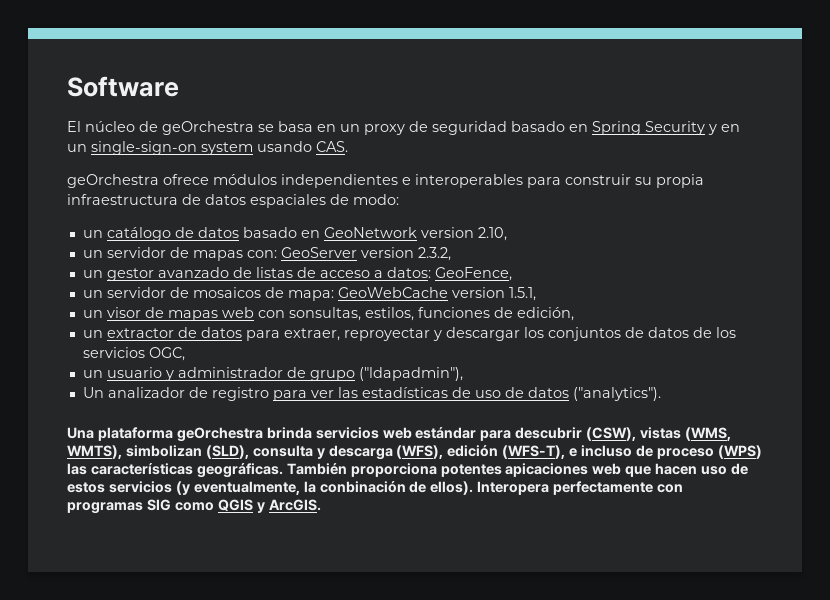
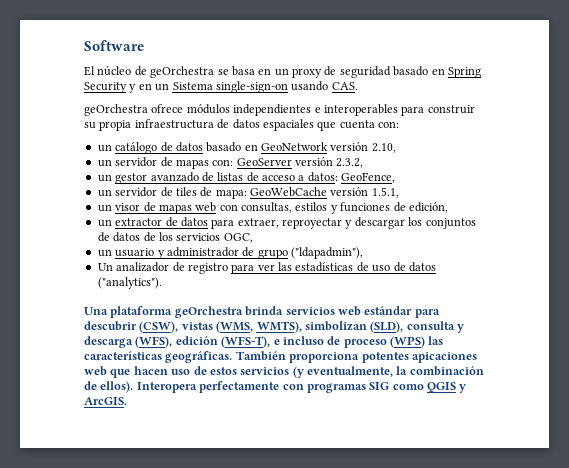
- El núcleo de geOrchestra se basa en un proxy de seguridad basado en Spring Security y en un single-sign-on system usando CAS.
+ El núcleo de geOrchestra se basa en un proxy de seguridad basado en Spring Security y en un Sistema single-sign-on usando CAS.
- geOrchestra ofrece módulos independientes e interoperables para construir su propia infraestructura de datos espaciales de modo:
+ geOrchestra ofrece módulos independientes e interoperables para construir su propia infraestructura de datos espaciales que cuenta con:
- un catálogo de datos basado en GeoNetwork version 2.10,
+ un catálogo de datos basado en GeoNetwork versión 2.10,
- un servidor de mapas con: GeoServer version 2.3.2,
+ un servidor de mapas con: GeoServer versión 2.3.2,
- un servidor de mosaicos de mapa: GeoWebCache version 1.5.1,
+ un servidor de tiles de mapa: GeoWebCache versión 1.5.1,
- un visor de mapas web con sonsultas, estilos, funciones de edición,
+ un visor de mapas web con consultas, estilos y funciones de edición,
- También proporciona potentes apicaciones web que hacen uso de estos servicios (y eventualmente, la conbinación de ellos).
+ También proporciona potentes apicaciones web que hacen uso de estos servicios (y eventualmente, la combinación de ellos).

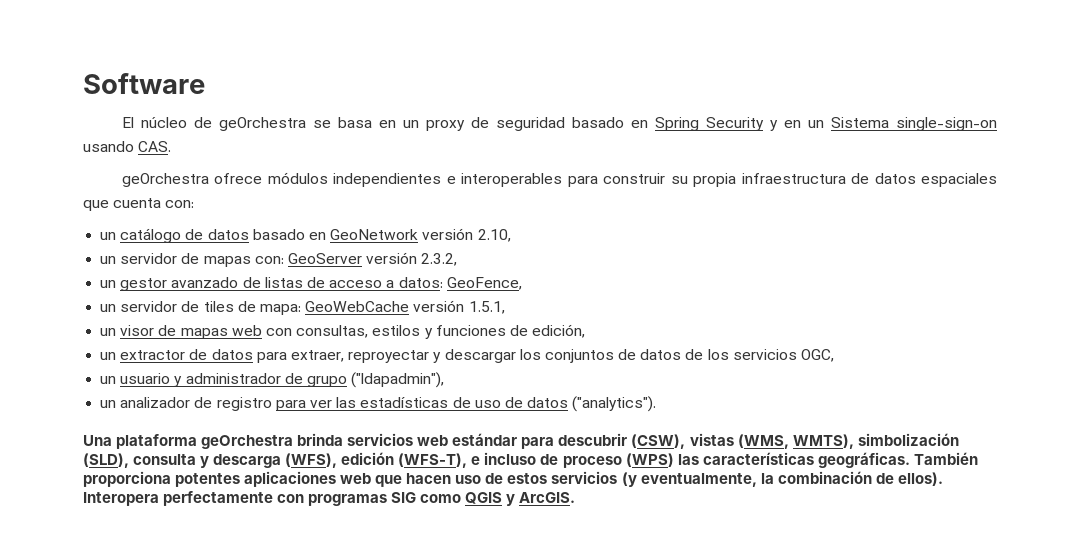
- Un analizador de registro para ver las estadísticas de uso de datos ("analytics").
+ un analizador de registro para ver las estadísticas de uso de datos ("analytics").
- Una plataforma geOrchestra brinda servicios web estándar para descubrir (CSW), vistas (WMS, WMTS), simbolizan (SLD), consulta y descarga (WFS), edición (WFS-T), e incluso de proceso (WPS) las características geográficas.
+ Una plataforma geOrchestra brinda servicios web estándar para descubrir (CSW), vistas (WMS, WMTS), simbolización (SLD), consulta y descarga (WFS), edición (WFS-T), e incluso de proceso (WPS) las características geográficas.
- También proporciona potentes apicaciones web que hacen uso de estos servicios (y eventualmente, la combinación de ellos).
+ También proporciona potentes aplicaciones web que hacen uso de estos servicios (y eventualmente, la combinación de ellos).

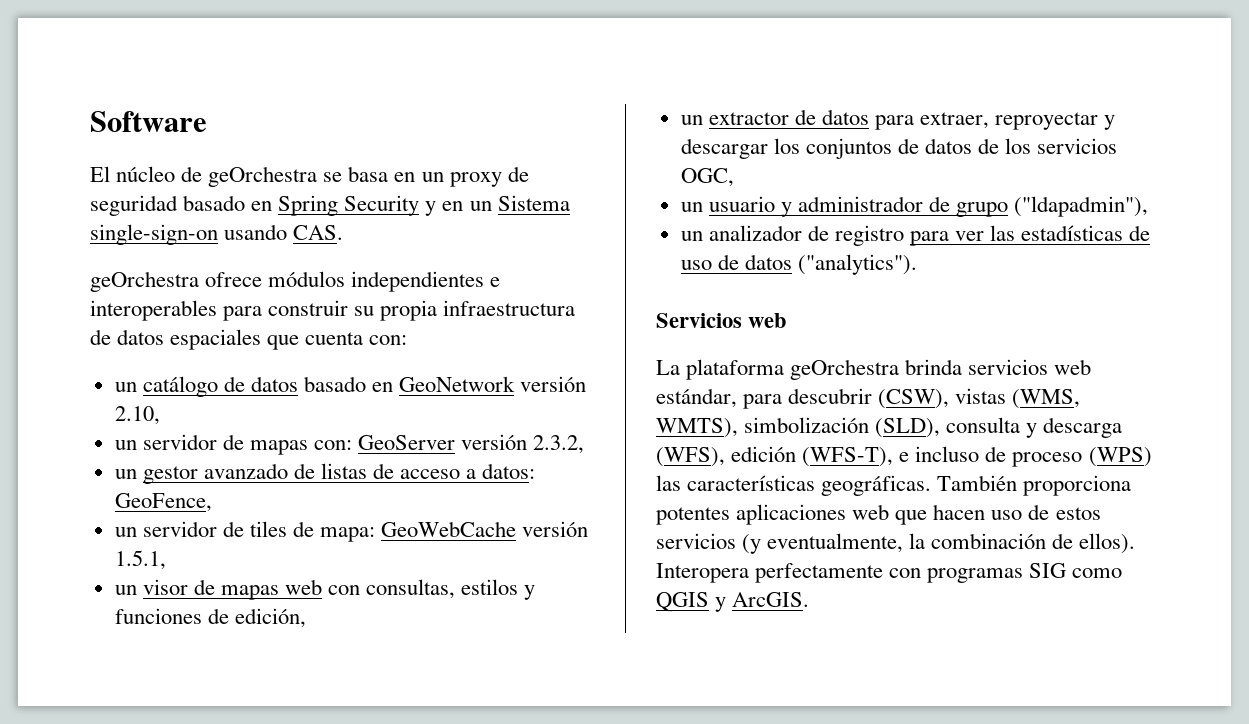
- Una plataforma geOrchestra brinda servicios web estándar para descubrir (CSW), vistas (WMS, WMTS), simbolización (SLD), consulta y descarga (WFS), edición (WFS-T), e incluso de proceso (WPS) las características geográficas.
+ Servicios web
+ La plataforma geOrchestra brinda servicios web estándar, para descubrir (CSW), vistas (WMS, WMTS), simbolización (SLD), consulta y descarga (WFS), edición (WFS-T), e incluso de proceso (WPS) las características geográficas.

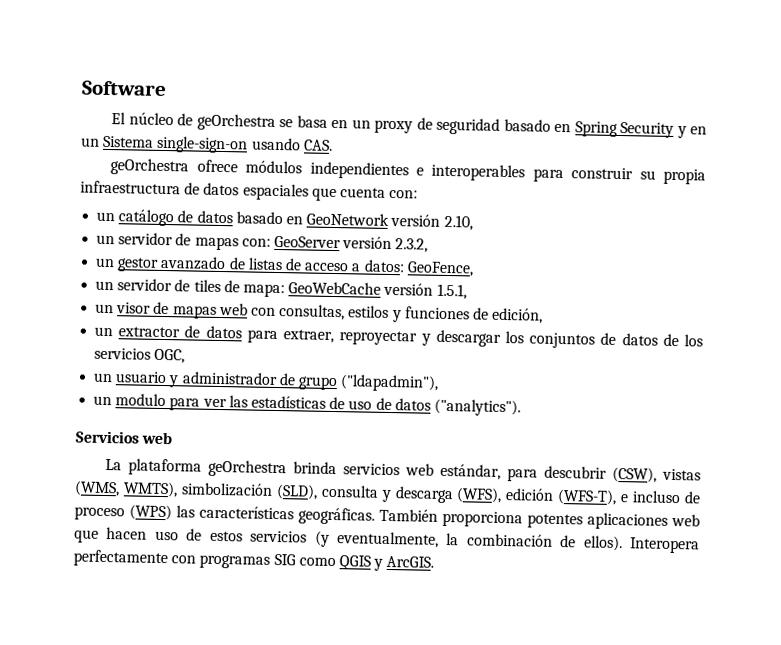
- un analizador de registro para ver las estadísticas de uso de datos ("analytics").
+ un modulo para ver las estadísticas de uso de datos ("analytics").

